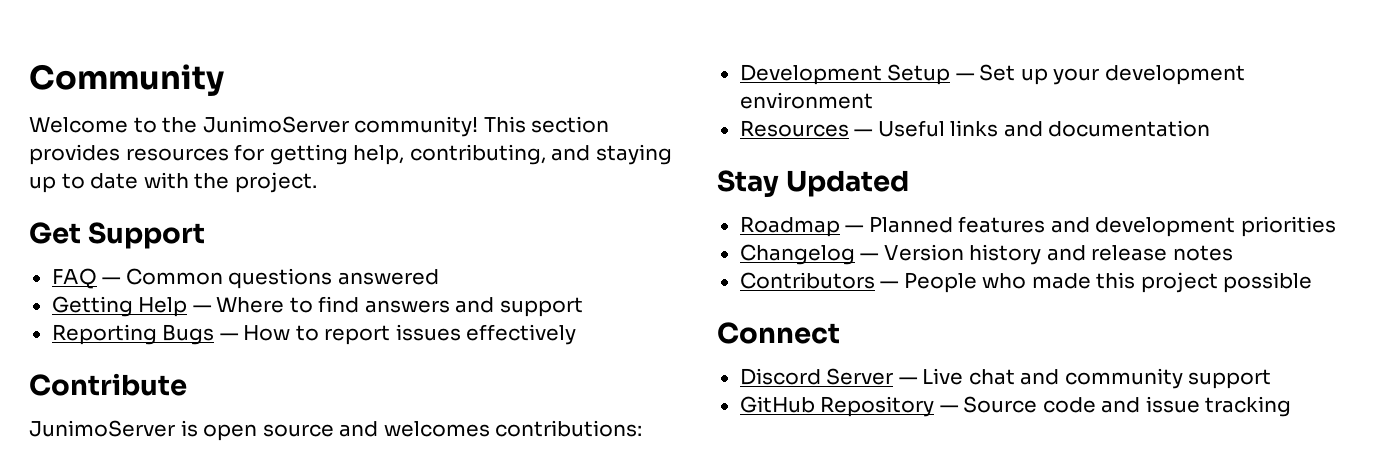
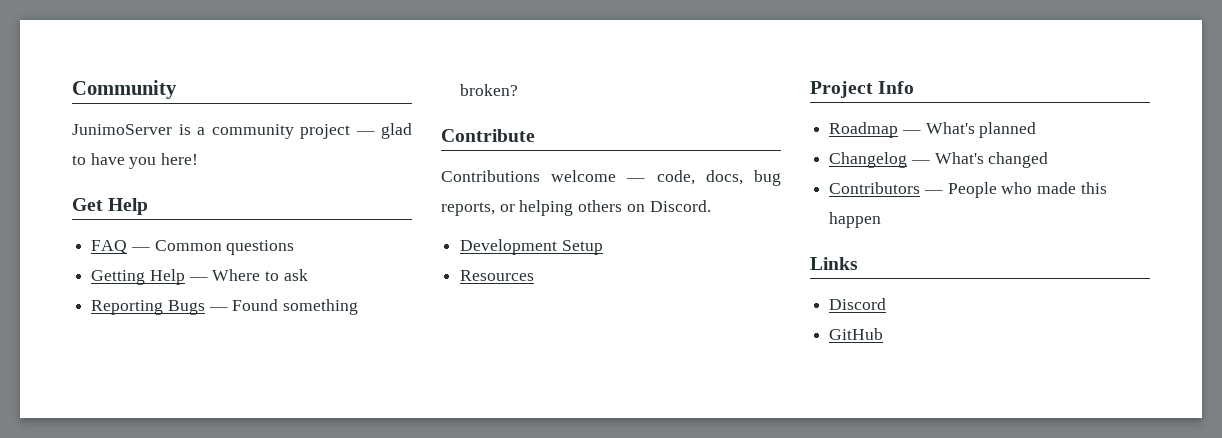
- Welcome to the JunimoServer community! This section provides resources for getting help, contributing, and staying up to date with the project.
+ JunimoServer is a community project — glad to have you here!
- Get Support
+ Get Help
- FAQ — Common questions answered
+ FAQ — Common questions
- Getting Help — Where to find answers and support
+ Getting Help — Where to ask
- Reporting Bugs — How to report issues effectively
+ Reporting Bugs — Found something broken?
  Contribute
- JunimoServer is open source and welcomes contributions:
- Development Setup — Set up your development environment
- Resources — Useful links and documentation
- Stay Updated
- Roadmap — Planned features and development priorities
- Changelog — Version history and release notes
+ Contributions welcome — code, docs, bug reports, or helping others on Discord.
+ Development Setup
+ Resources
+ Project Info
+ Roadmap — What's planned
+ Changelog — What's changed
- Contributors — People who made this project possible
- Connect
- Discord Server — Live chat and community support
- GitHub Repository — Source code and issue tracking
+ Contributors — People who made this happen
+ Links
+ Discord
+ GitHub

